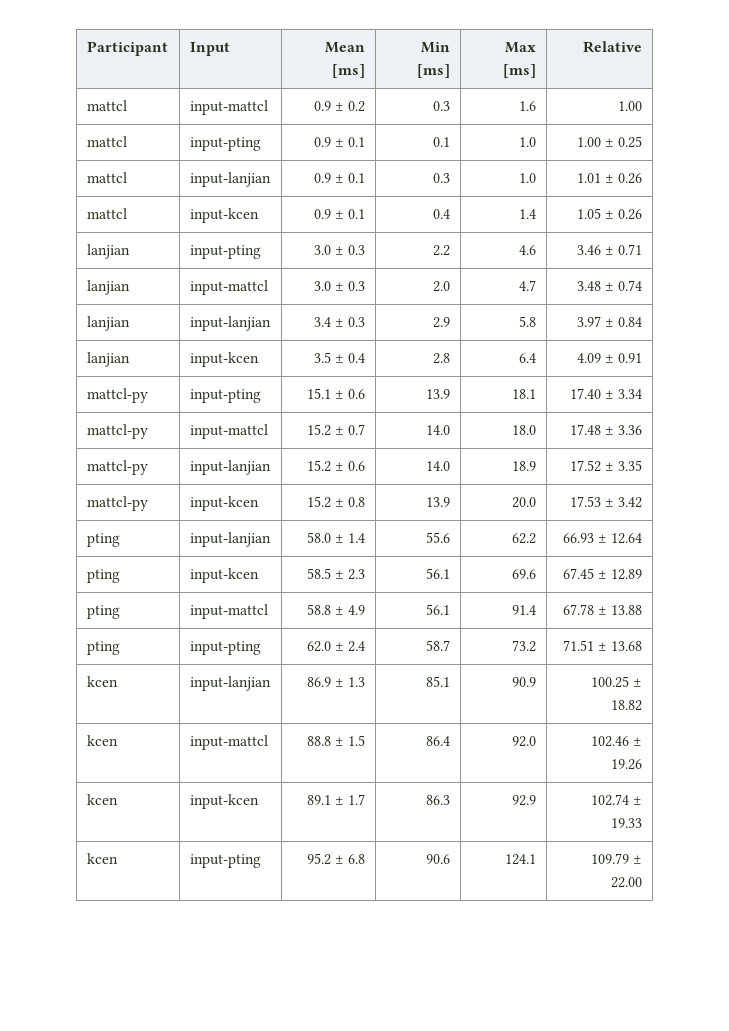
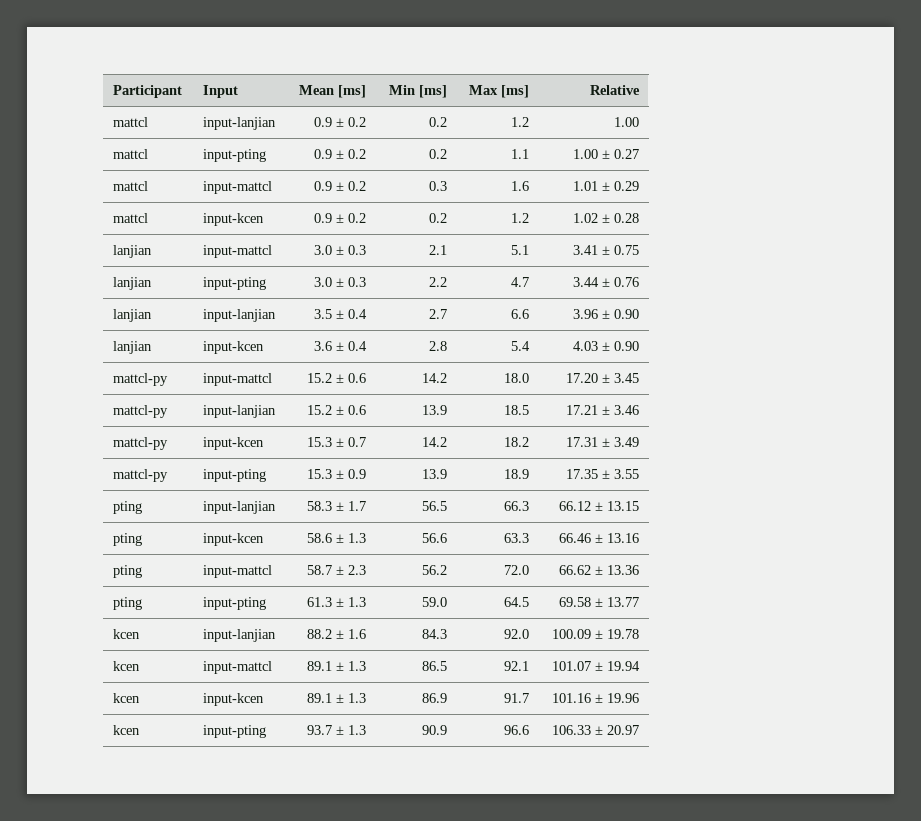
+ mattcl | input-lanjian | 0.9 ± 0.2 | 0.2 | 1.2 | 1.00
+ mattcl | input-pting | 0.9 ± 0.2 | 0.2 | 1.1 | 1.00 ± 0.27
- mattcl | input-mattcl | 0.9 ± 0.2 | 0.3 | 1.6 | 1.00
- mattcl | input-pting | 0.9 ± 0.1 | 0.1 | 1.0 | 1.00 ± 0.25
- mattcl | input-lanjian | 0.9 ± 0.1 | 0.3 | 1.0 | 1.01 ± 0.26
+ mattcl | input-mattcl | 0.9 ± 0.2 | 0.3 | 1.6 | 1.01 ± 0.29
- mattcl | input-kcen | 0.9 ± 0.1 | 0.4 | 1.4 | 1.05 ± 0.26
+ mattcl | input-kcen | 0.9 ± 0.2 | 0.2 | 1.2 | 1.02 ± 0.28
+ lanjian | input-mattcl | 3.0 ± 0.3 | 2.1 | 5.1 | 3.41 ± 0.75
- lanjian | input-pting | 3.0 ± 0.3 | 2.2 | 4.6 | 3.46 ± 0.71
- lanjian | input-mattcl | 3.0 ± 0.3 | 2.0 | 4.7 | 3.48 ± 0.74
- lanjian | input-lanjian | 3.4 ± 0.3 | 2.9 | 5.8 | 3.97 ± 0.84
+ lanjian | input-pting | 3.0 ± 0.3 | 2.2 | 4.7 | 3.44 ± 0.76
+ lanjian | input-lanjian | 3.5 ± 0.4 | 2.7 | 6.6 | 3.96 ± 0.90
- lanjian | input-kcen | 3.5 ± 0.4 | 2.8 | 6.4 | 4.09 ± 0.91
- mattcl-py | input-pting | 15.1 ± 0.6 | 13.9 | 18.1 | 17.40 ± 3.34
+ lanjian | input-kcen | 3.6 ± 0.4 | 2.8 | 5.4 | 4.03 ± 0.90
- mattcl-py | input-mattcl | 15.2 ± 0.7 | 14.0 | 18.0 | 17.48 ± 3.36
+ mattcl-py | input-mattcl | 15.2 ± 0.6 | 14.2 | 18.0 | 17.20 ± 3.45
- mattcl-py | input-lanjian | 15.2 ± 0.6 | 14.0 | 18.9 | 17.52 ± 3.35
- mattcl-py | input-kcen | 15.2 ± 0.8 | 13.9 | 20.0 | 17.53 ± 3.42
- pting | input-lanjian | 58.0 ± 1.4 | 55.6 | 62.2 | 66.93 ± 12.64
- pting | input-kcen | 58.5 ± 2.3 | 56.1 | 69.6 | 67.45 ± 12.89
- pting | input-mattcl | 58.8 ± 4.9 | 56.1 | 91.4 | 67.78 ± 13.88
- pting | input-pting | 62.0 ± 2.4 | 58.7 | 73.2 | 71.51 ± 13.68
- kcen | input-lanjian | 86.9 ± 1.3 | 85.1 | 90.9 | 100.25 ± 18.82
- kcen | input-mattcl | 88.8 ± 1.5 | 86.4 | 92.0 | 102.46 ± 19.26
- kcen | input-kcen | 89.1 ± 1.7 | 86.3 | 92.9 | 102.74 ± 19.33
- kcen | input-pting | 95.2 ± 6.8 | 90.6 | 124.1 | 109.79 ± 22.00
+ mattcl-py | input-lanjian | 15.2 ± 0.6 | 13.9 | 18.5 | 17.21 ± 3.46
+ mattcl-py | input-kcen | 15.3 ± 0.7 | 14.2 | 18.2 | 17.31 ± 3.49
+ mattcl-py | input-pting | 15.3 ± 0.9 | 13.9 | 18.9 | 17.35 ± 3.55
+ pting | input-lanjian | 58.3 ± 1.7 | 56.5 | 66.3 | 66.12 ± 13.15
+ pting | input-kcen | 58.6 ± 1.3 | 56.6 | 63.3 | 66.46 ± 13.16
+ pting | input-mattcl | 58.7 ± 2.3 | 56.2 | 72.0 | 66.62 ± 13.36
+ pting | input-pting | 61.3 ± 1.3 | 59.0 | 64.5 | 69.58 ± 13.77
+ kcen | input-lanjian | 88.2 ± 1.6 | 84.3 | 92.0 | 100.09 ± 19.78
+ kcen | input-mattcl | 89.1 ± 1.3 | 86.5 | 92.1 | 101.07 ± 19.94
+ kcen | input-kcen | 89.1 ± 1.3 | 86.9 | 91.7 | 101.16 ± 19.96
+ kcen | input-pting | 93.7 ± 1.3 | 90.9 | 96.6 | 106.33 ± 20.97

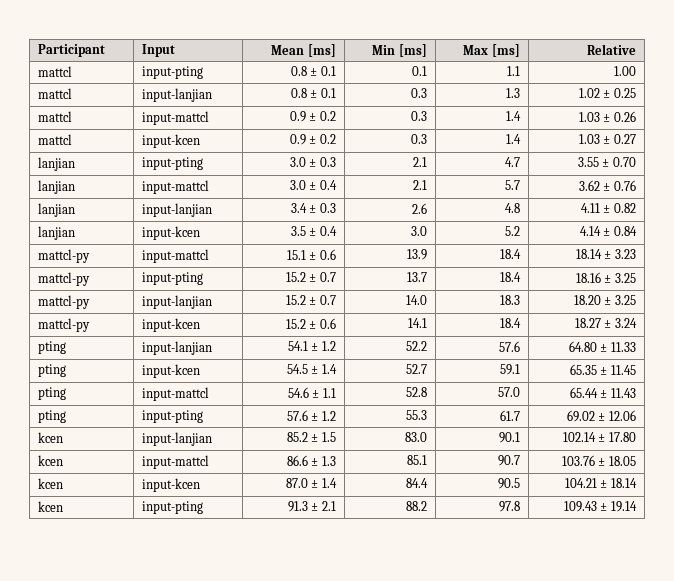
- mattcl | input-lanjian | 0.9 ± 0.2 | 0.2 | 1.2 | 1.00
- mattcl | input-pting | 0.9 ± 0.2 | 0.2 | 1.1 | 1.00 ± 0.27
+ mattcl | input-pting | 0.8 ± 0.1 | 0.1 | 1.1 | 1.00
+ mattcl | input-lanjian | 0.8 ± 0.1 | 0.3 | 1.3 | 1.02 ± 0.25
- mattcl | input-mattcl | 0.9 ± 0.2 | 0.3 | 1.6 | 1.01 ± 0.29
+ mattcl | input-mattcl | 0.9 ± 0.2 | 0.3 | 1.4 | 1.03 ± 0.26
- mattcl | input-kcen | 0.9 ± 0.2 | 0.2 | 1.2 | 1.02 ± 0.28
- lanjian | input-mattcl | 3.0 ± 0.3 | 2.1 | 5.1 | 3.41 ± 0.75
+ mattcl | input-kcen | 0.9 ± 0.2 | 0.3 | 1.4 | 1.03 ± 0.27
- lanjian | input-pting | 3.0 ± 0.3 | 2.2 | 4.7 | 3.44 ± 0.76
- lanjian | input-lanjian | 3.5 ± 0.4 | 2.7 | 6.6 | 3.96 ± 0.90
+ lanjian | input-pting | 3.0 ± 0.3 | 2.1 | 4.7 | 3.55 ± 0.70
+ lanjian | input-mattcl | 3.0 ± 0.4 | 2.1 | 5.7 | 3.62 ± 0.76
+ lanjian | input-lanjian | 3.4 ± 0.3 | 2.6 | 4.8 | 4.11 ± 0.82
- lanjian | input-kcen | 3.6 ± 0.4 | 2.8 | 5.4 | 4.03 ± 0.90
+ lanjian | input-kcen | 3.5 ± 0.4 | 3.0 | 5.2 | 4.14 ± 0.84
- mattcl-py | input-mattcl | 15.2 ± 0.6 | 14.2 | 18.0 | 17.20 ± 3.45
- mattcl-py | input-lanjian | 15.2 ± 0.6 | 13.9 | 18.5 | 17.21 ± 3.46
- mattcl-py | input-kcen | 15.3 ± 0.7 | 14.2 | 18.2 | 17.31 ± 3.49
- mattcl-py | input-pting | 15.3 ± 0.9 | 13.9 | 18.9 | 17.35 ± 3.55
- pting | input-lanjian | 58.3 ± 1.7 | 56.5 | 66.3 | 66.12 ± 13.15
- pting | input-kcen | 58.6 ± 1.3 | 56.6 | 63.3 | 66.46 ± 13.16
- pting | input-mattcl | 58.7 ± 2.3 | 56.2 | 72.0 | 66.62 ± 13.36
- pting | input-pting | 61.3 ± 1.3 | 59.0 | 64.5 | 69.58 ± 13.77
- kcen | input-lanjian | 88.2 ± 1.6 | 84.3 | 92.0 | 100.09 ± 19.78
+ mattcl-py | input-mattcl | 15.1 ± 0.6 | 13.9 | 18.4 | 18.14 ± 3.23
+ mattcl-py | input-pting | 15.2 ± 0.7 | 13.7 | 18.4 | 18.16 ± 3.25
+ mattcl-py | input-lanjian | 15.2 ± 0.7 | 14.0 | 18.3 | 18.20 ± 3.25
+ mattcl-py | input-kcen | 15.2 ± 0.6 | 14.1 | 18.4 | 18.27 ± 3.24
+ pting | input-lanjian | 54.1 ± 1.2 | 52.2 | 57.6 | 64.80 ± 11.33
+ pting | input-kcen | 54.5 ± 1.4 | 52.7 | 59.1 | 65.35 ± 11.45
+ pting | input-mattcl | 54.6 ± 1.1 | 52.8 | 57.0 | 65.44 ± 11.43
+ pting | input-pting | 57.6 ± 1.2 | 55.3 | 61.7 | 69.02 ± 12.06
+ kcen | input-lanjian | 85.2 ± 1.5 | 83.0 | 90.1 | 102.14 ± 17.80
- kcen | input-mattcl | 89.1 ± 1.3 | 86.5 | 92.1 | 101.07 ± 19.94
- kcen | input-kcen | 89.1 ± 1.3 | 86.9 | 91.7 | 101.16 ± 19.96
- kcen | input-pting | 93.7 ± 1.3 | 90.9 | 96.6 | 106.33 ± 20.97
+ kcen | input-mattcl | 86.6 ± 1.3 | 85.1 | 90.7 | 103.76 ± 18.05
+ kcen | input-kcen | 87.0 ± 1.4 | 84.4 | 90.5 | 104.21 ± 18.14
+ kcen | input-pting | 91.3 ± 2.1 | 88.2 | 97.8 | 109.43 ± 19.14

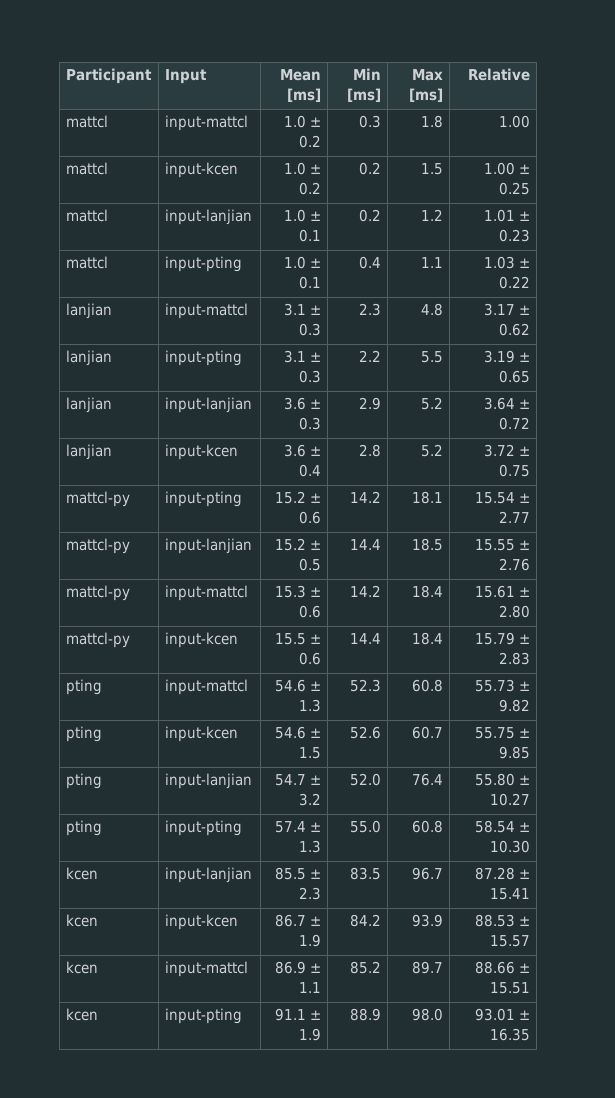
- mattcl | input-pting | 0.8 ± 0.1 | 0.1 | 1.1 | 1.00
- mattcl | input-lanjian | 0.8 ± 0.1 | 0.3 | 1.3 | 1.02 ± 0.25
- mattcl | input-mattcl | 0.9 ± 0.2 | 0.3 | 1.4 | 1.03 ± 0.26
- mattcl | input-kcen | 0.9 ± 0.2 | 0.3 | 1.4 | 1.03 ± 0.27
+ mattcl | input-mattcl | 1.0 ± 0.2 | 0.3 | 1.8 | 1.00
+ mattcl | input-kcen | 1.0 ± 0.2 | 0.2 | 1.5 | 1.00 ± 0.25
+ mattcl | input-lanjian | 1.0 ± 0.1 | 0.2 | 1.2 | 1.01 ± 0.23
+ mattcl | input-pting | 1.0 ± 0.1 | 0.4 | 1.1 | 1.03 ± 0.22
+ lanjian | input-mattcl | 3.1 ± 0.3 | 2.3 | 4.8 | 3.17 ± 0.62
- lanjian | input-pting | 3.0 ± 0.3 | 2.1 | 4.7 | 3.55 ± 0.70
- lanjian | input-mattcl | 3.0 ± 0.4 | 2.1 | 5.7 | 3.62 ± 0.76
+ lanjian | input-pting | 3.1 ± 0.3 | 2.2 | 5.5 | 3.19 ± 0.65
- lanjian | input-lanjian | 3.4 ± 0.3 | 2.6 | 4.8 | 4.11 ± 0.82
+ lanjian | input-lanjian | 3.6 ± 0.3 | 2.9 | 5.2 | 3.64 ± 0.72
- lanjian | input-kcen | 3.5 ± 0.4 | 3.0 | 5.2 | 4.14 ± 0.84
- mattcl-py | input-mattcl | 15.1 ± 0.6 | 13.9 | 18.4 | 18.14 ± 3.23
- mattcl-py | input-pting | 15.2 ± 0.7 | 13.7 | 18.4 | 18.16 ± 3.25
- mattcl-py | input-lanjian | 15.2 ± 0.7 | 14.0 | 18.3 | 18.20 ± 3.25
+ lanjian | input-kcen | 3.6 ± 0.4 | 2.8 | 5.2 | 3.72 ± 0.75
+ mattcl-py | input-pting | 15.2 ± 0.6 | 14.2 | 18.1 | 15.54 ± 2.77
+ mattcl-py | input-lanjian | 15.2 ± 0.5 | 14.4 | 18.5 | 15.55 ± 2.76
+ mattcl-py | input-mattcl | 15.3 ± 0.6 | 14.2 | 18.4 | 15.61 ± 2.80
- mattcl-py | input-kcen | 15.2 ± 0.6 | 14.1 | 18.4 | 18.27 ± 3.24
- pting | input-lanjian | 54.1 ± 1.2 | 52.2 | 57.6 | 64.80 ± 11.33
- pting | input-kcen | 54.5 ± 1.4 | 52.7 | 59.1 | 65.35 ± 11.45
- pting | input-mattcl | 54.6 ± 1.1 | 52.8 | 57.0 | 65.44 ± 11.43
- pting | input-pting | 57.6 ± 1.2 | 55.3 | 61.7 | 69.02 ± 12.06
- kcen | input-lanjian | 85.2 ± 1.5 | 83.0 | 90.1 | 102.14 ± 17.80
- kcen | input-mattcl | 86.6 ± 1.3 | 85.1 | 90.7 | 103.76 ± 18.05
- kcen | input-kcen | 87.0 ± 1.4 | 84.4 | 90.5 | 104.21 ± 18.14
- kcen | input-pting | 91.3 ± 2.1 | 88.2 | 97.8 | 109.43 ± 19.14
+ mattcl-py | input-kcen | 15.5 ± 0.6 | 14.4 | 18.4 | 15.79 ± 2.83
+ pting | input-mattcl | 54.6 ± 1.3 | 52.3 | 60.8 | 55.73 ± 9.82
+ pting | input-kcen | 54.6 ± 1.5 | 52.6 | 60.7 | 55.75 ± 9.85
+ pting | input-lanjian | 54.7 ± 3.2 | 52.0 | 76.4 | 55.80 ± 10.27
+ pting | input-pting | 57.4 ± 1.3 | 55.0 | 60.8 | 58.54 ± 10.30
+ kcen | input-lanjian | 85.5 ± 2.3 | 83.5 | 96.7 | 87.28 ± 15.41
+ kcen | input-kcen | 86.7 ± 1.9 | 84.2 | 93.9 | 88.53 ± 15.57
+ kcen | input-mattcl | 86.9 ± 1.1 | 85.2 | 89.7 | 88.66 ± 15.51
+ kcen | input-pting | 91.1 ± 1.9 | 88.9 | 98.0 | 93.01 ± 16.35

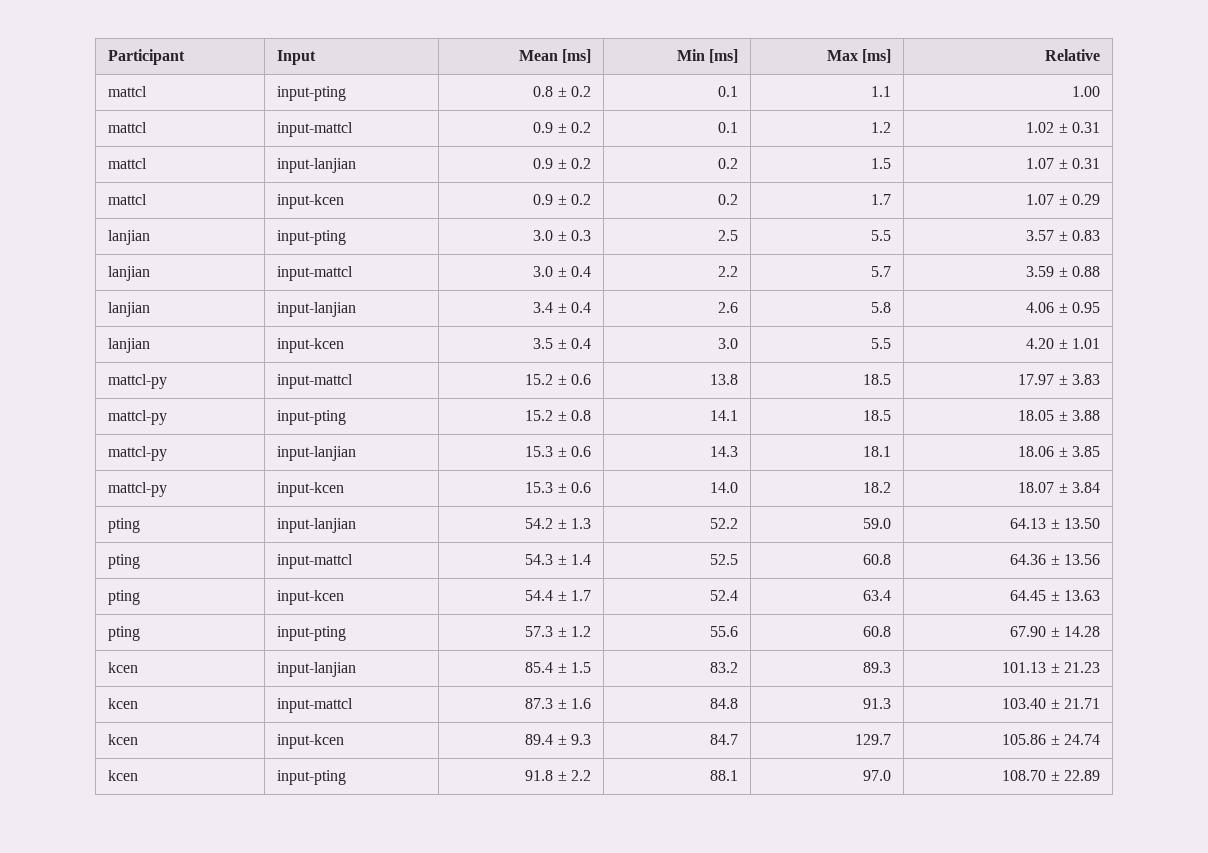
- mattcl | input-mattcl | 1.0 ± 0.2 | 0.3 | 1.8 | 1.00
+ mattcl | input-pting | 0.8 ± 0.2 | 0.1 | 1.1 | 1.00
- mattcl | input-kcen | 1.0 ± 0.2 | 0.2 | 1.5 | 1.00 ± 0.25
- mattcl | input-lanjian | 1.0 ± 0.1 | 0.2 | 1.2 | 1.01 ± 0.23
- mattcl | input-pting | 1.0 ± 0.1 | 0.4 | 1.1 | 1.03 ± 0.22
- lanjian | input-mattcl | 3.1 ± 0.3 | 2.3 | 4.8 | 3.17 ± 0.62
- lanjian | input-pting | 3.1 ± 0.3 | 2.2 | 5.5 | 3.19 ± 0.65
- lanjian | input-lanjian | 3.6 ± 0.3 | 2.9 | 5.2 | 3.64 ± 0.72
+ mattcl | input-mattcl | 0.9 ± 0.2 | 0.1 | 1.2 | 1.02 ± 0.31
+ mattcl | input-lanjian | 0.9 ± 0.2 | 0.2 | 1.5 | 1.07 ± 0.31
+ mattcl | input-kcen | 0.9 ± 0.2 | 0.2 | 1.7 | 1.07 ± 0.29
+ lanjian | input-pting | 3.0 ± 0.3 | 2.5 | 5.5 | 3.57 ± 0.83
+ lanjian | input-mattcl | 3.0 ± 0.4 | 2.2 | 5.7 | 3.59 ± 0.88
+ lanjian | input-lanjian | 3.4 ± 0.4 | 2.6 | 5.8 | 4.06 ± 0.95
- lanjian | input-kcen | 3.6 ± 0.4 | 2.8 | 5.2 | 3.72 ± 0.75
- mattcl-py | input-pting | 15.2 ± 0.6 | 14.2 | 18.1 | 15.54 ± 2.77
- mattcl-py | input-lanjian | 15.2 ± 0.5 | 14.4 | 18.5 | 15.55 ± 2.76
- mattcl-py | input-mattcl | 15.3 ± 0.6 | 14.2 | 18.4 | 15.61 ± 2.80
- mattcl-py | input-kcen | 15.5 ± 0.6 | 14.4 | 18.4 | 15.79 ± 2.83
- pting | input-mattcl | 54.6 ± 1.3 | 52.3 | 60.8 | 55.73 ± 9.82
- pting | input-kcen | 54.6 ± 1.5 | 52.6 | 60.7 | 55.75 ± 9.85
- pting | input-lanjian | 54.7 ± 3.2 | 52.0 | 76.4 | 55.80 ± 10.27
- pting | input-pting | 57.4 ± 1.3 | 55.0 | 60.8 | 58.54 ± 10.30
- kcen | input-lanjian | 85.5 ± 2.3 | 83.5 | 96.7 | 87.28 ± 15.41
- kcen | input-kcen | 86.7 ± 1.9 | 84.2 | 93.9 | 88.53 ± 15.57
- kcen | input-mattcl | 86.9 ± 1.1 | 85.2 | 89.7 | 88.66 ± 15.51
- kcen | input-pting | 91.1 ± 1.9 | 88.9 | 98.0 | 93.01 ± 16.35
+ lanjian | input-kcen | 3.5 ± 0.4 | 3.0 | 5.5 | 4.20 ± 1.01
+ mattcl-py | input-mattcl | 15.2 ± 0.6 | 13.8 | 18.5 | 17.97 ± 3.83
+ mattcl-py | input-pting | 15.2 ± 0.8 | 14.1 | 18.5 | 18.05 ± 3.88
+ mattcl-py | input-lanjian | 15.3 ± 0.6 | 14.3 | 18.1 | 18.06 ± 3.85
+ mattcl-py | input-kcen | 15.3 ± 0.6 | 14.0 | 18.2 | 18.07 ± 3.84
+ pting | input-lanjian | 54.2 ± 1.3 | 52.2 | 59.0 | 64.13 ± 13.50
+ pting | input-mattcl | 54.3 ± 1.4 | 52.5 | 60.8 | 64.36 ± 13.56
+ pting | input-kcen | 54.4 ± 1.7 | 52.4 | 63.4 | 64.45 ± 13.63
+ pting | input-pting | 57.3 ± 1.2 | 55.6 | 60.8 | 67.90 ± 14.28
+ kcen | input-lanjian | 85.4 ± 1.5 | 83.2 | 89.3 | 101.13 ± 21.23
+ kcen | input-mattcl | 87.3 ± 1.6 | 84.8 | 91.3 | 103.40 ± 21.71
+ kcen | input-kcen | 89.4 ± 9.3 | 84.7 | 129.7 | 105.86 ± 24.74
+ kcen | input-pting | 91.8 ± 2.2 | 88.1 | 97.0 | 108.70 ± 22.89

